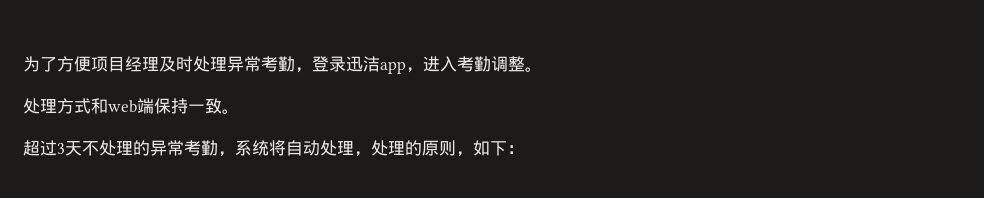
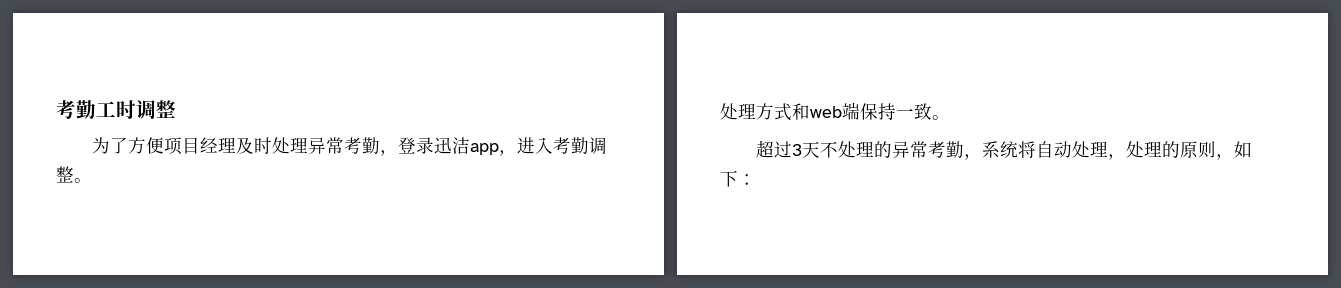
+ 考勤工时调整

